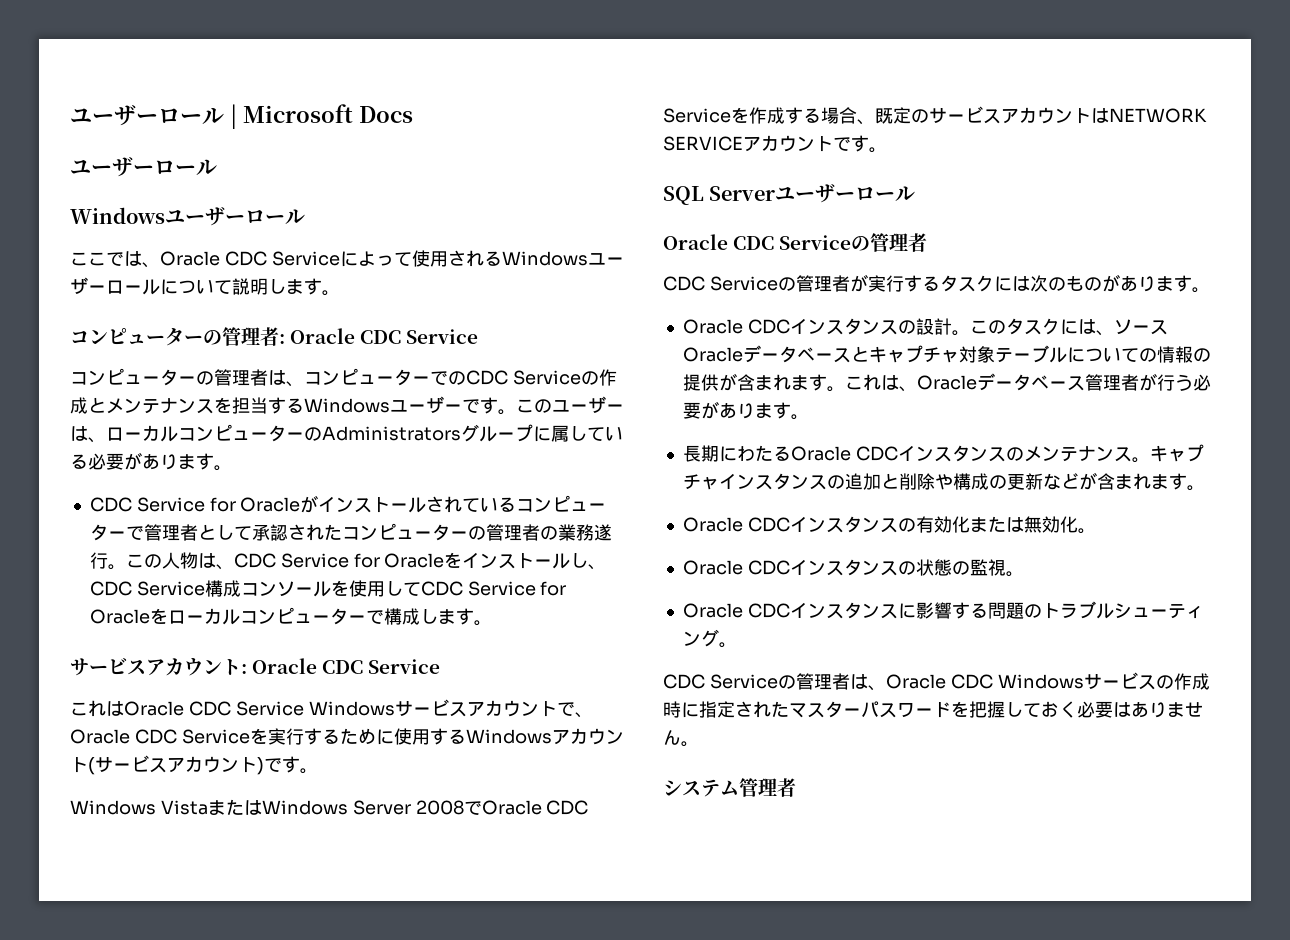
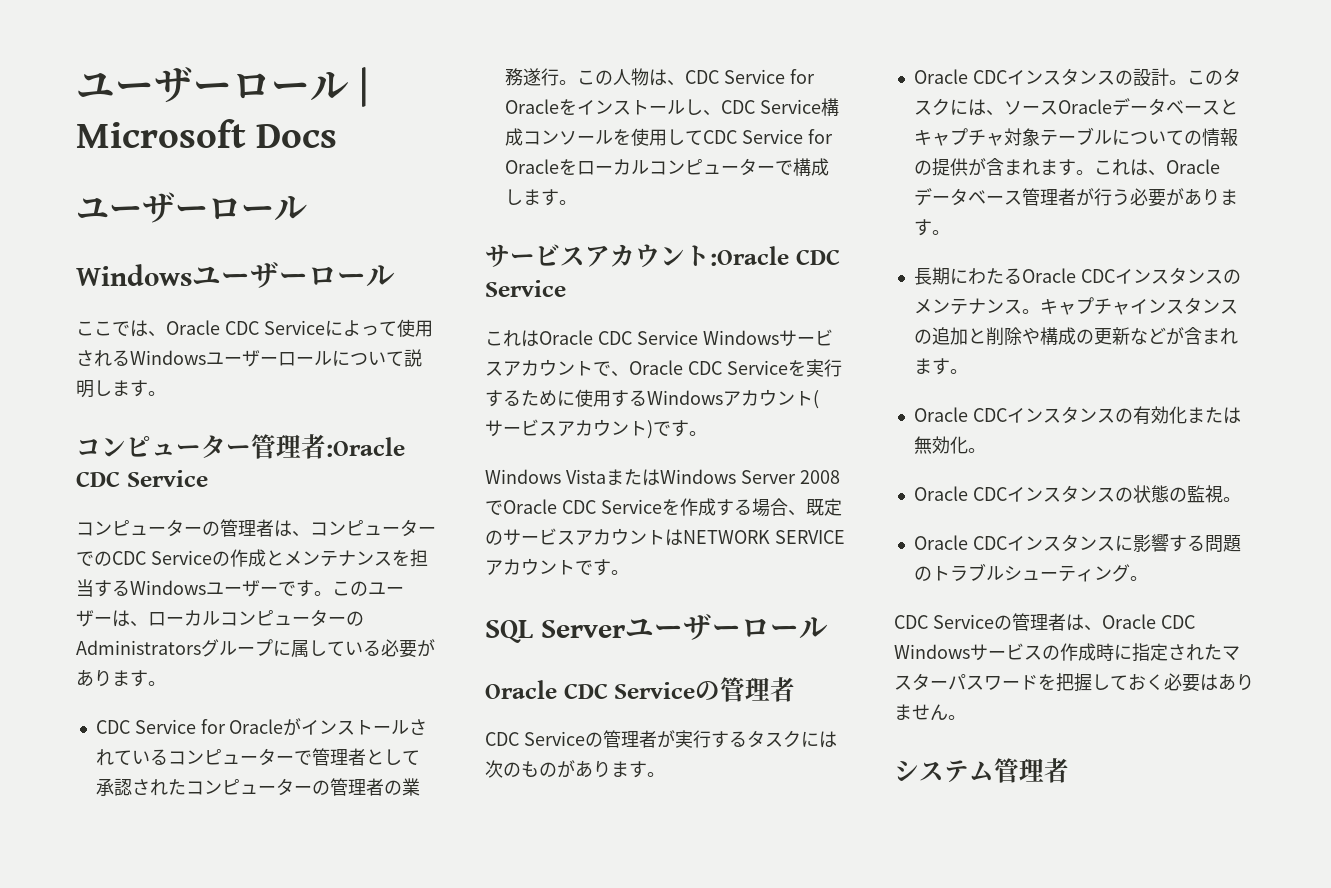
- コンピューターの管理者: Oracle CDC Service
+ コンピューター管理者:Oracle CDC Service
- サービスアカウント: Oracle CDC Service
+ サービスアカウント:Oracle CDC Service

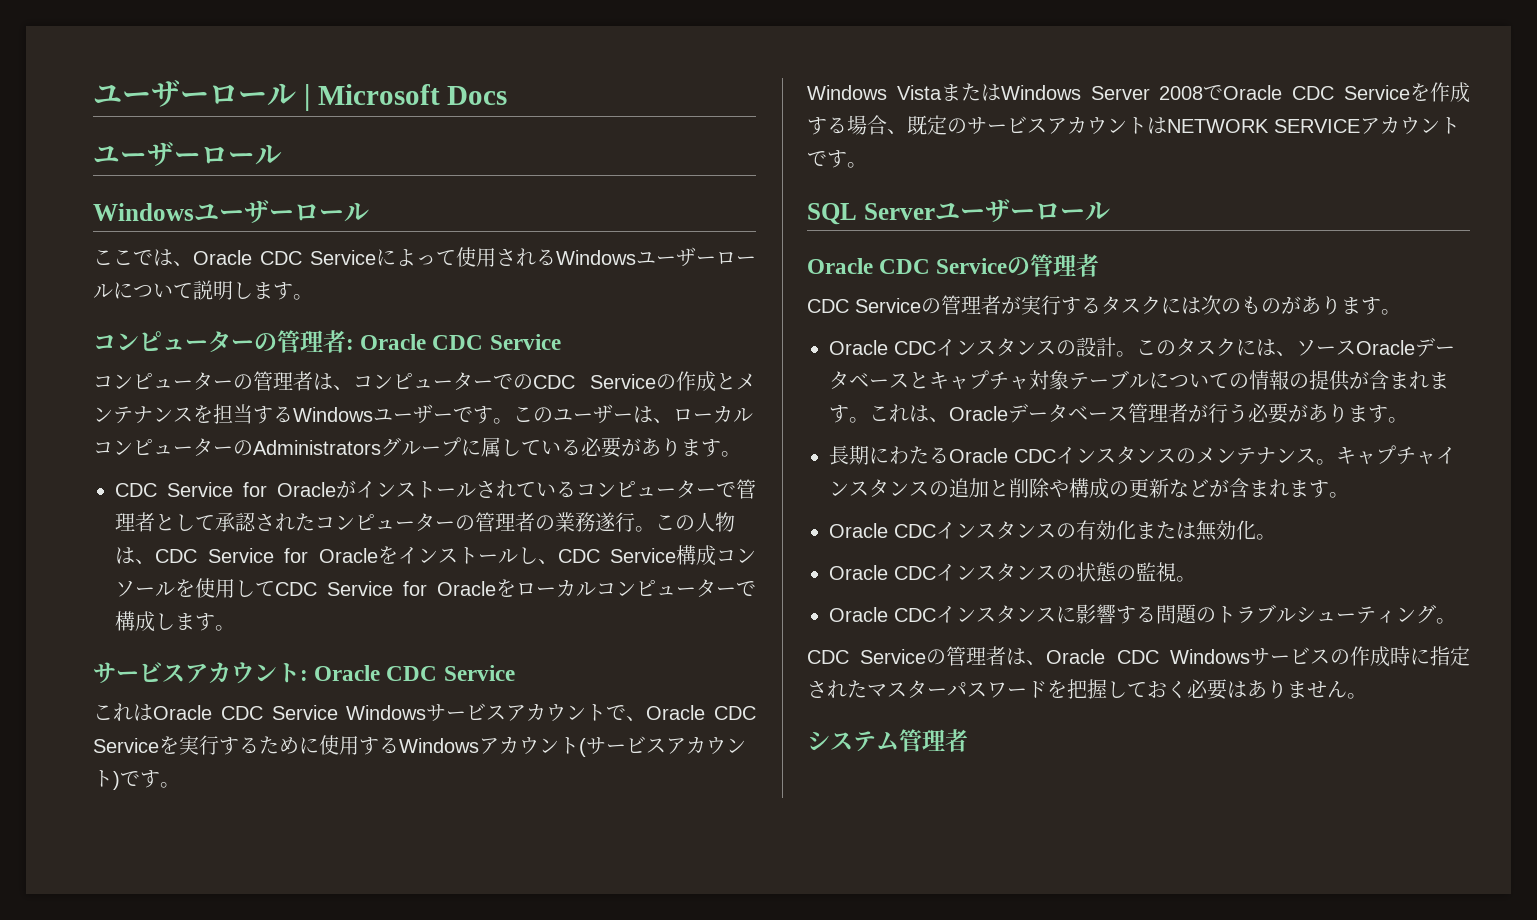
- コンピューター管理者:Oracle CDC Service
+ コンピューターの管理者: Oracle CDC Service
- サービスアカウント:Oracle CDC Service
+ サービスアカウント: Oracle CDC Service

